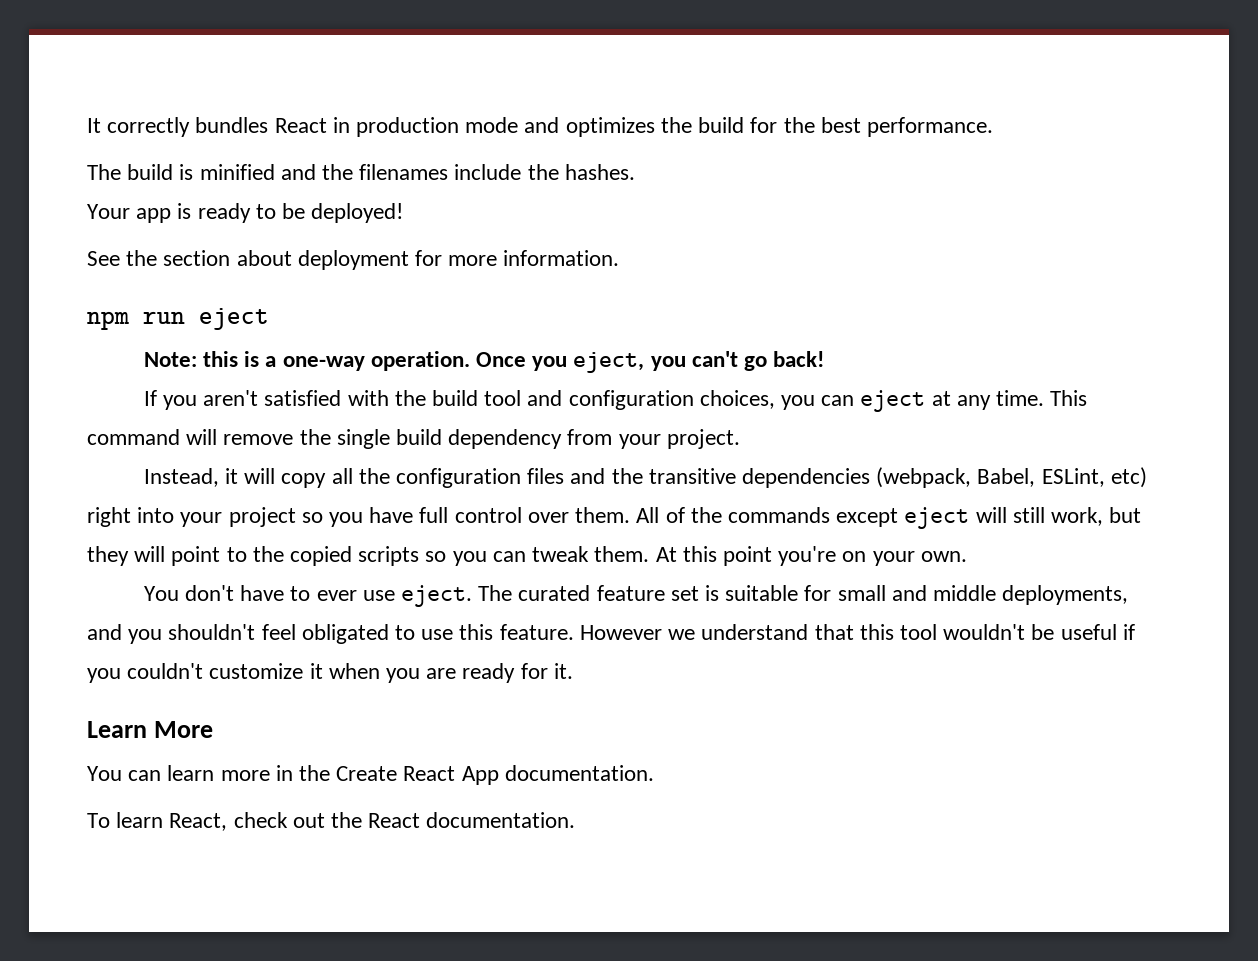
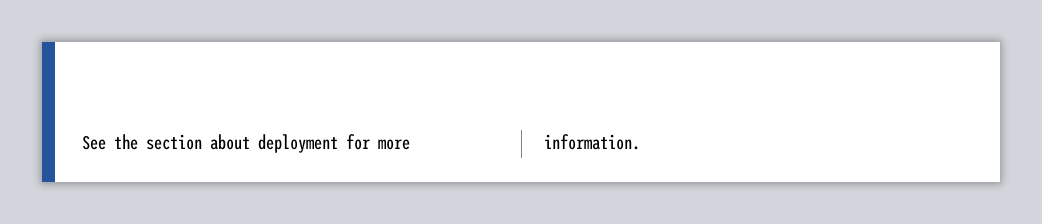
- It correctly bundles React in production mode and optimizes the build for the best performance.
- The build is minified and the filenames include the hashes.
- Your app is ready to be deployed!
- npm run eject
- Note: this is a one-way operation. Once you eject, you can't go back!
- If you aren't satisfied with the build tool and configuration choices, you can eject at any time. This command will remove the single build dependency from your project.
- Instead, it will copy all the configuration files and the transitive dependencies (webpack, Babel, ESLint, etc) right into your project so you have full control over them. All of the commands except eject will still work, but they will point to the copied scripts so you can tweak them. At this point you're on your own.
- You don't have to ever use eject. The curated feature set is suitable for small and middle deployments, and you shouldn't feel obligated to use this feature. However we understand that this tool wouldn't be useful if you couldn't customize it when you are ready for it.
- Learn More
- You can learn more in the Create React App documentation.
- To learn React, check out the React documentation.

